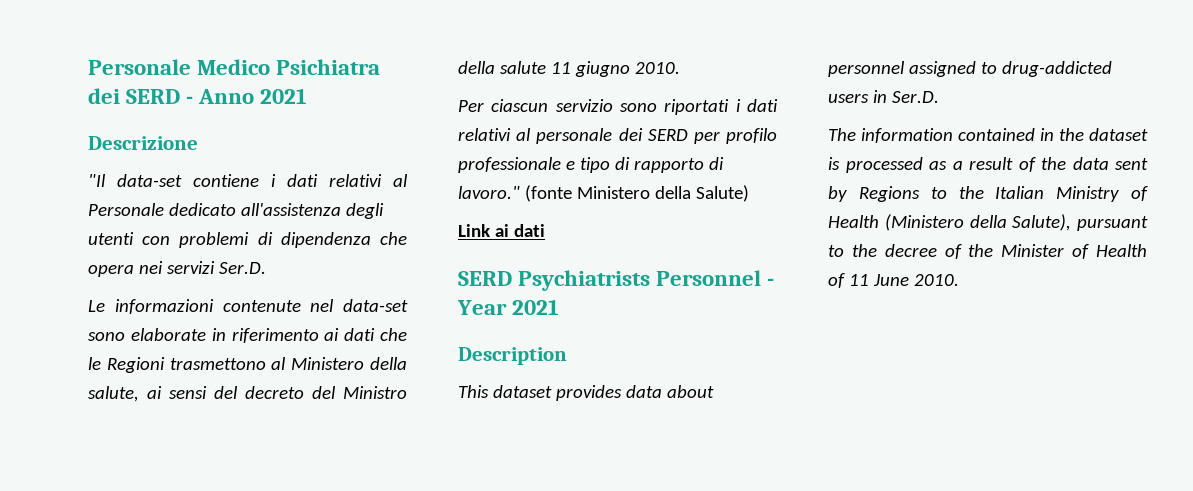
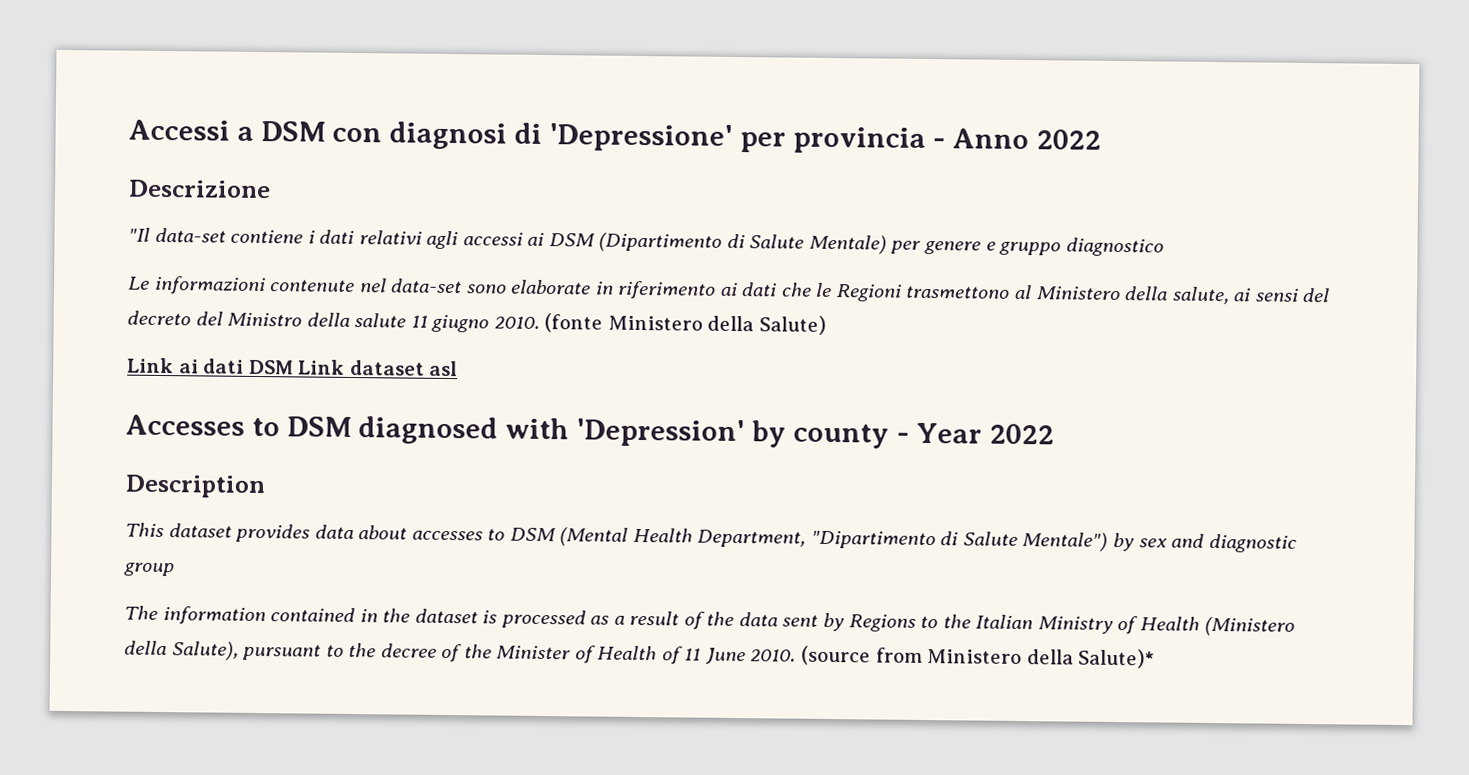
- Personale Medico Psichiatra dei SERD - Anno 2021
+ Accessi a DSM con diagnosi di 'Depressione' per provincia - Anno 2022
- "Il data-set contiene i dati relativi al Personale dedicato all'assistenza degli utenti con problemi di dipendenza che opera nei servizi Ser.D.
+ "Il data-set contiene i dati relativi agli accessi ai DSM (Dipartimento di Salute Mentale) per genere e gruppo diagnostico
- Le informazioni contenute nel data-set sono elaborate in riferimento ai dati che le Regioni trasmettono al Ministero della salute, ai sensi del decreto del Ministro della salute 11 giugno 2010.
- Per ciascun servizio sono riportati i dati relativi al personale dei SERD per profilo professionale e tipo di rapporto di lavoro." (fonte Ministero della Salute)
+ Le informazioni contenute nel data-set sono elaborate in riferimento ai dati che le Regioni trasmettono al Ministero della salute, ai sensi del decreto del Ministro della salute 11 giugno 2010. (fonte Ministero della Salute)
- Link ai dati
- SERD Psychiatrists Personnel - Year 2021
+ Link ai dati DSM Link dataset asl
+ Accesses to DSM diagnosed with 'Depression' by county - Year 2022
- This dataset provides data about personnel assigned to drug-addicted users in Ser.D.
+ This dataset provides data about accesses to DSM (Mental Health Department, "Dipartimento di Salute Mentale") by sex and diagnostic group
+ (source from Ministero della Salute)*

